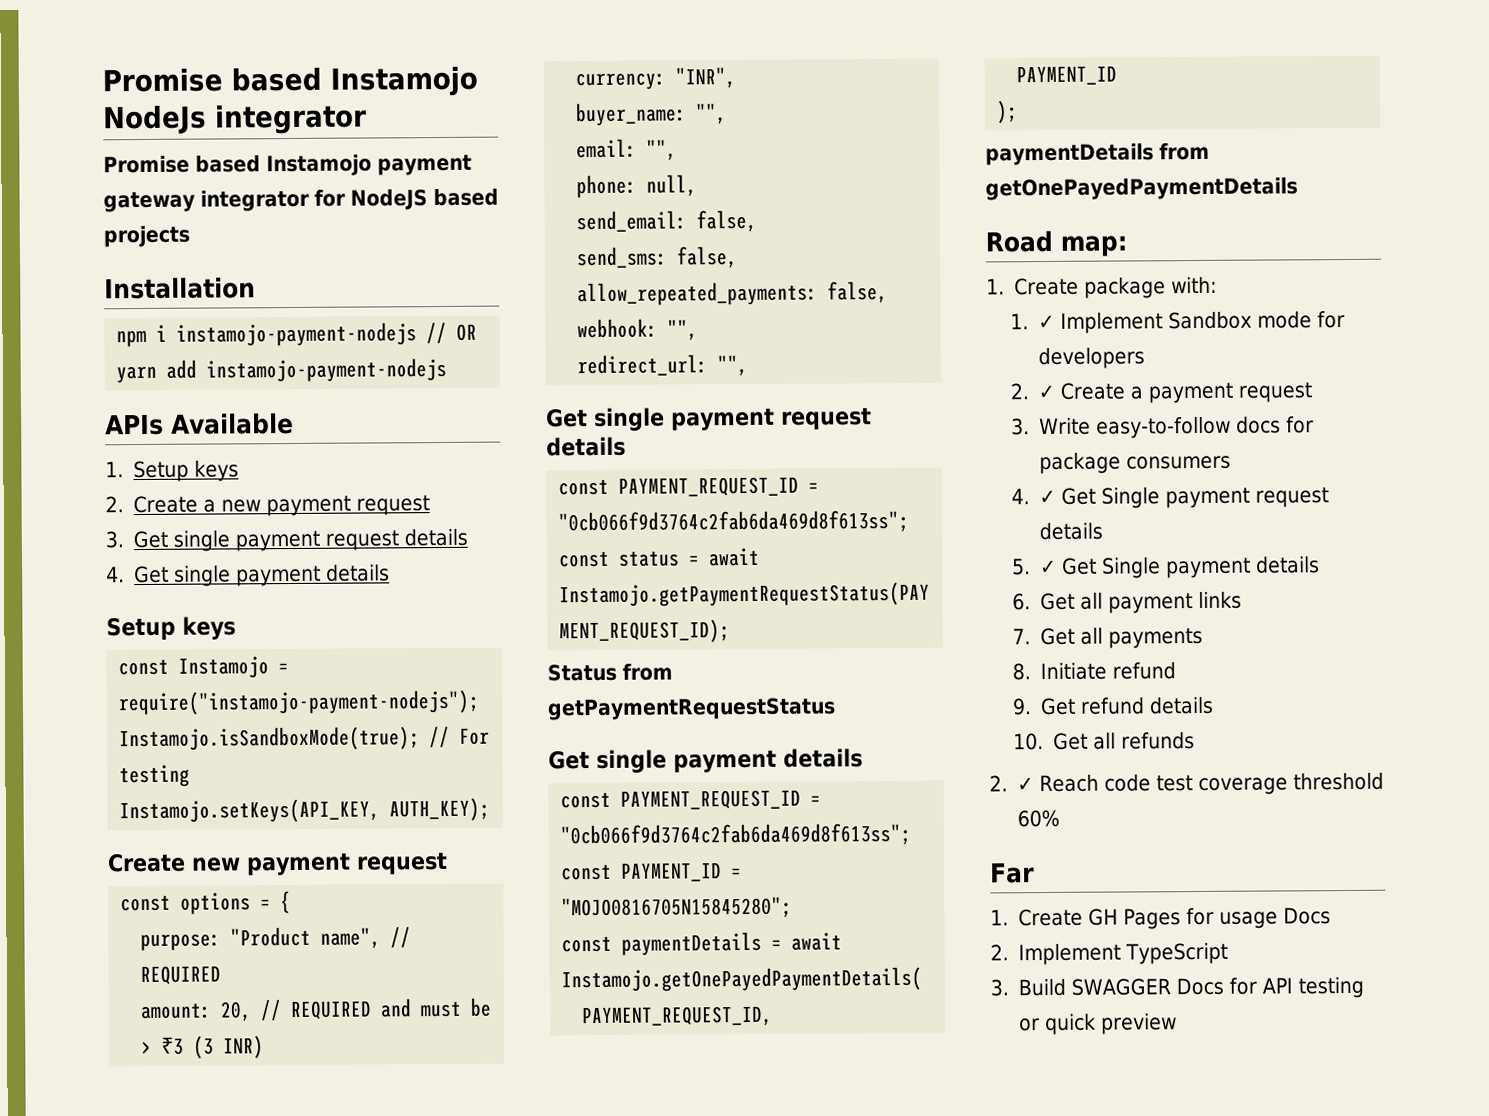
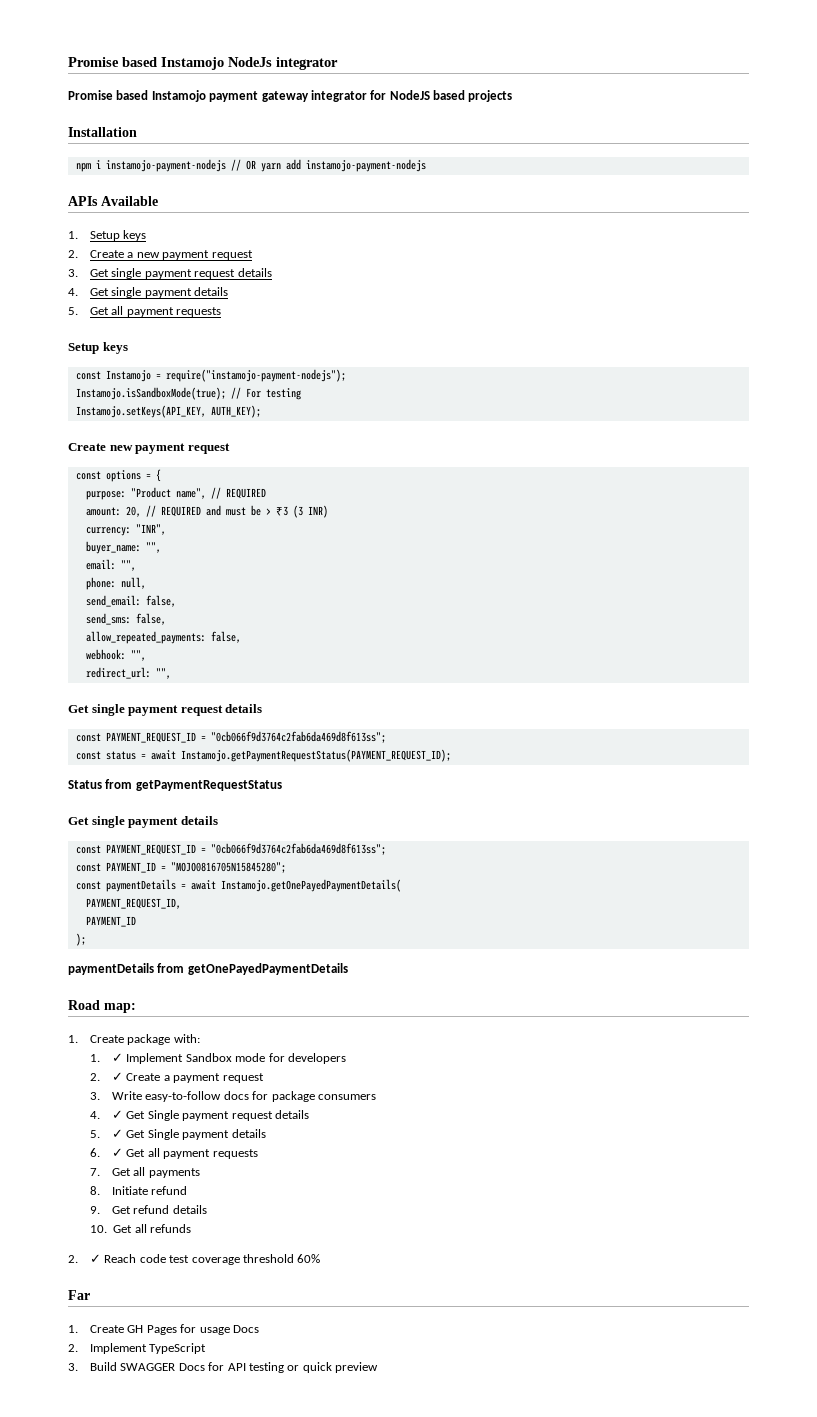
+ 5. Get all payment requests
- 6. Get all payment links
+ 6. ✓ Get all payment requests

